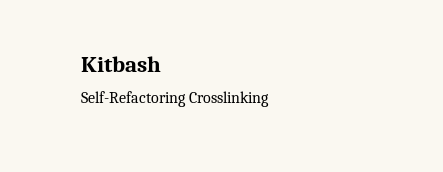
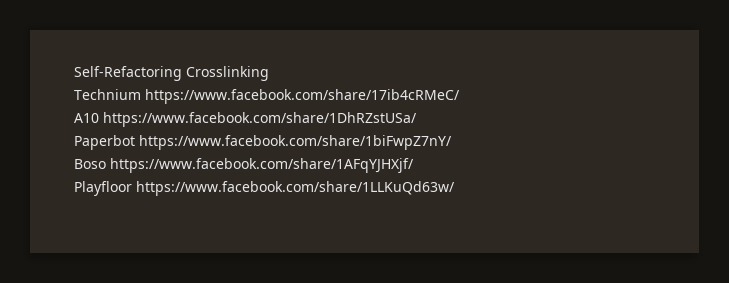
- Kitbash
+ Technium https://www.facebook.com/share/17ib4cRMeC/
+ A10 https://www.facebook.com/share/1DhRZstUSa/
+ Paperbot https://www.facebook.com/share/1biFwpZ7nY/
+ Boso https://www.facebook.com/share/1AFqYJHXjf/
+ Playfloor https://www.facebook.com/share/1LLKuQd63w/

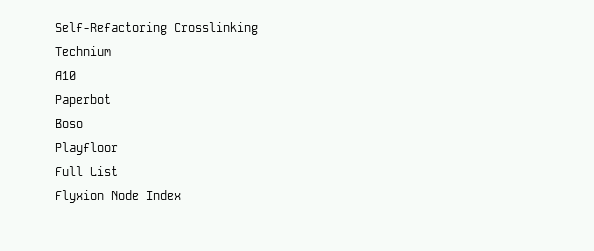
- Technium https://www.facebook.com/share/17ib4cRMeC/
+ Technium
- A10 https://www.facebook.com/share/1DhRZstUSa/
+ A10
- Paperbot https://www.facebook.com/share/1biFwpZ7nY/
+ Paperbot
- Boso https://www.facebook.com/share/1AFqYJHXjf/
+ Boso
- Playfloor https://www.facebook.com/share/1LLKuQd63w/
+ Playfloor
+ Full List
+ Flyxion Node Index

